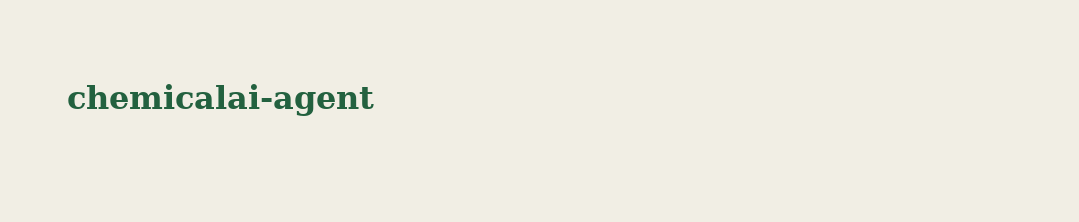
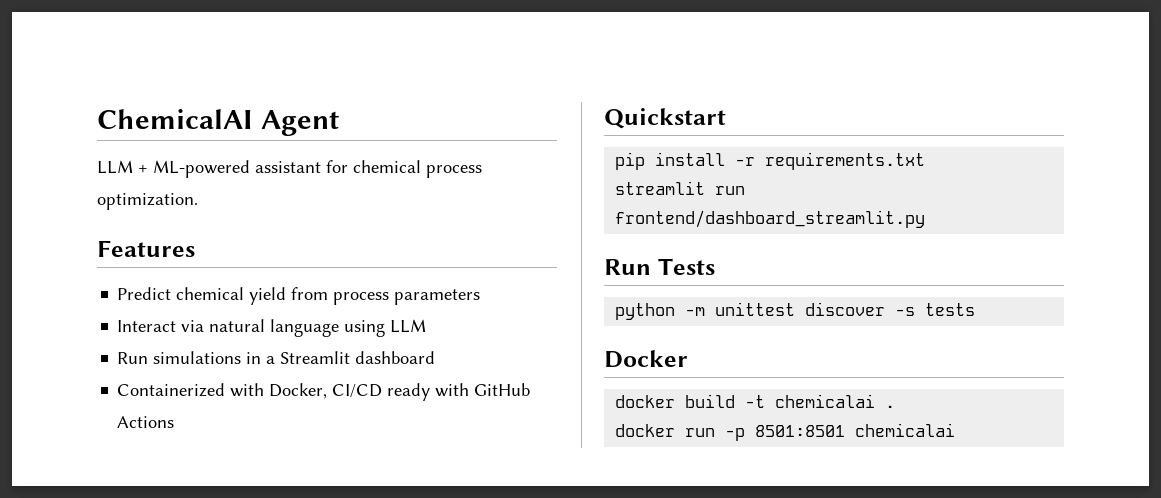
- chemicalai-agent
+ ChemicalAI Agent
+ LLM + ML-powered assistant for chemical process optimization.
+ Features
+ Predict chemical yield from process parameters
+ Interact via natural language using LLM
+ Run simulations in a Streamlit dashboard
+ Containerized with Docker, CI/CD ready with GitHub Actions
+ Quickstart
+ pip install -r requirements.txt
+ streamlit run frontend/dashboard_streamlit.py
+ Run Tests
+ python -m unittest discover -s tests
+ Docker
+ docker build -t chemicalai .
+ docker run -p 8501:8501 chemicalai

